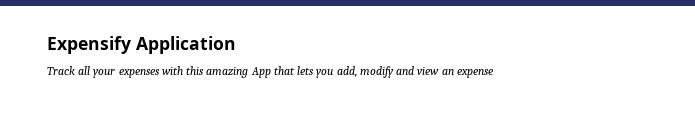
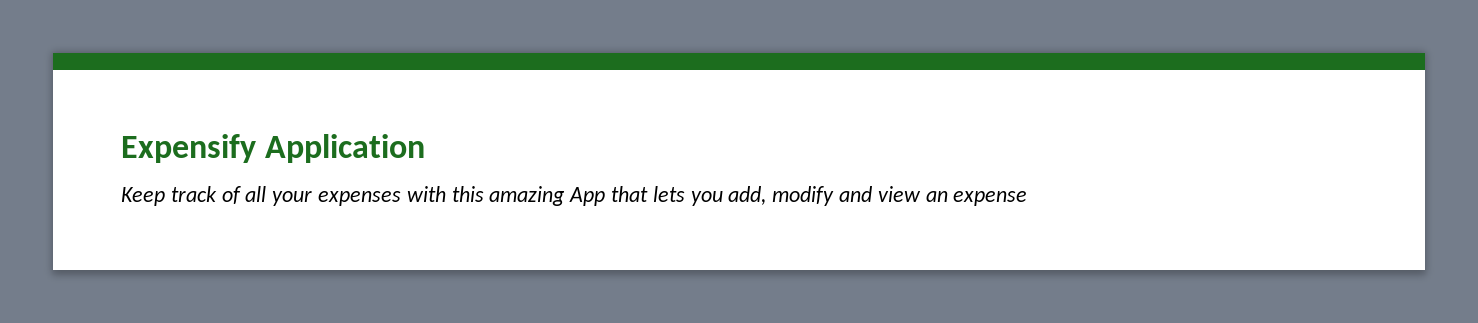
- Track all your expenses with this amazing App that lets you add, modify and view an expense
+ Keep track of all your expenses with this amazing App that lets you add, modify and view an expense

